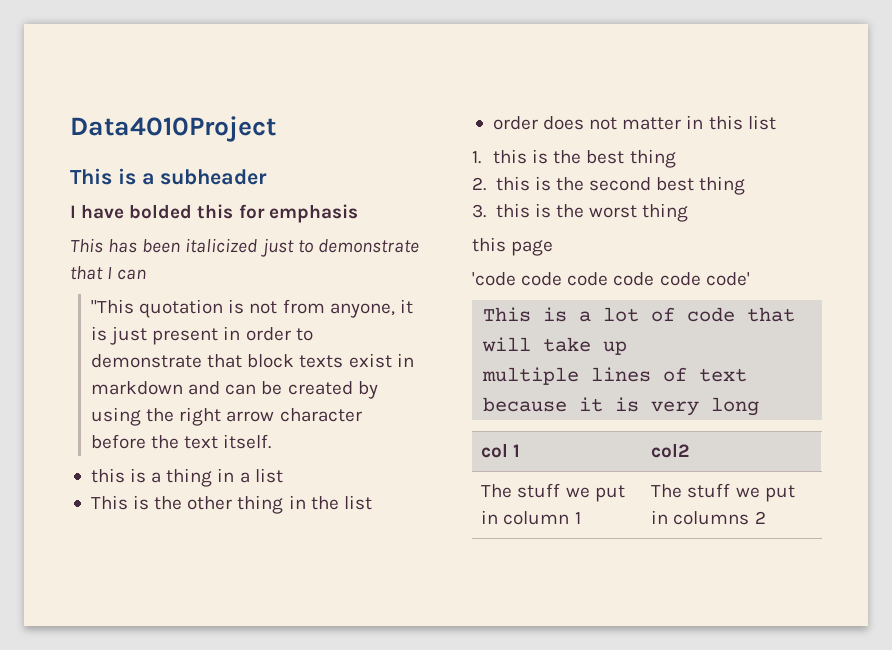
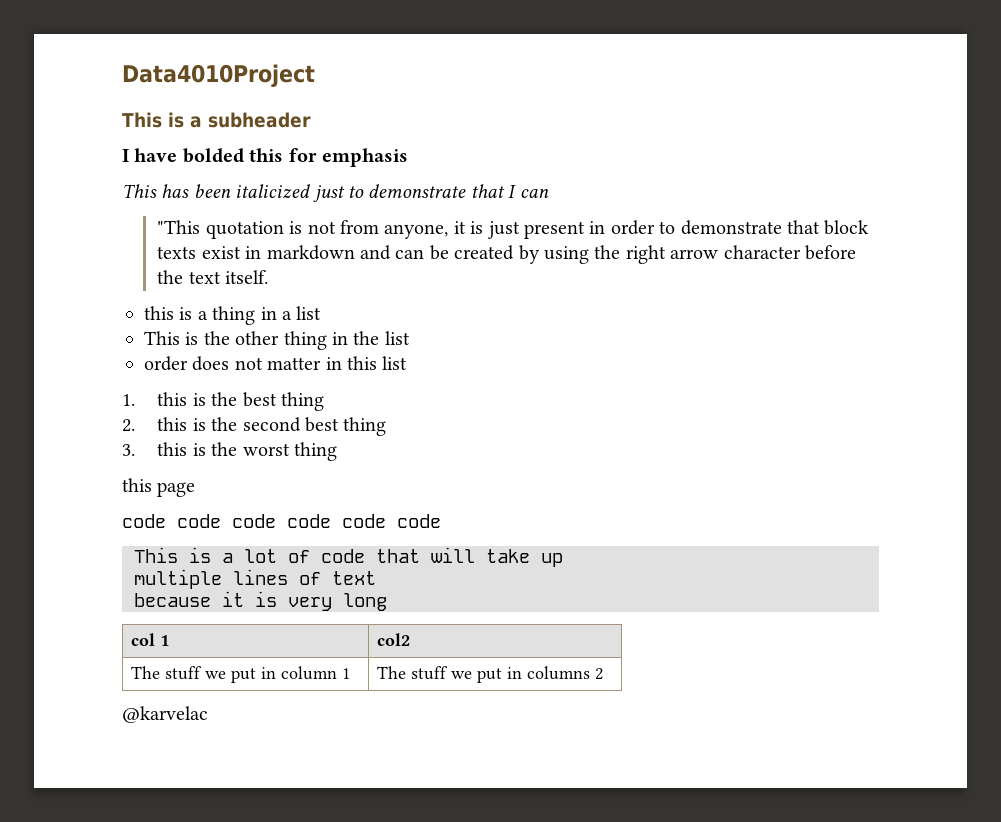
- 'code code code code code code'
+ code code code code code code
+ @karvelac

